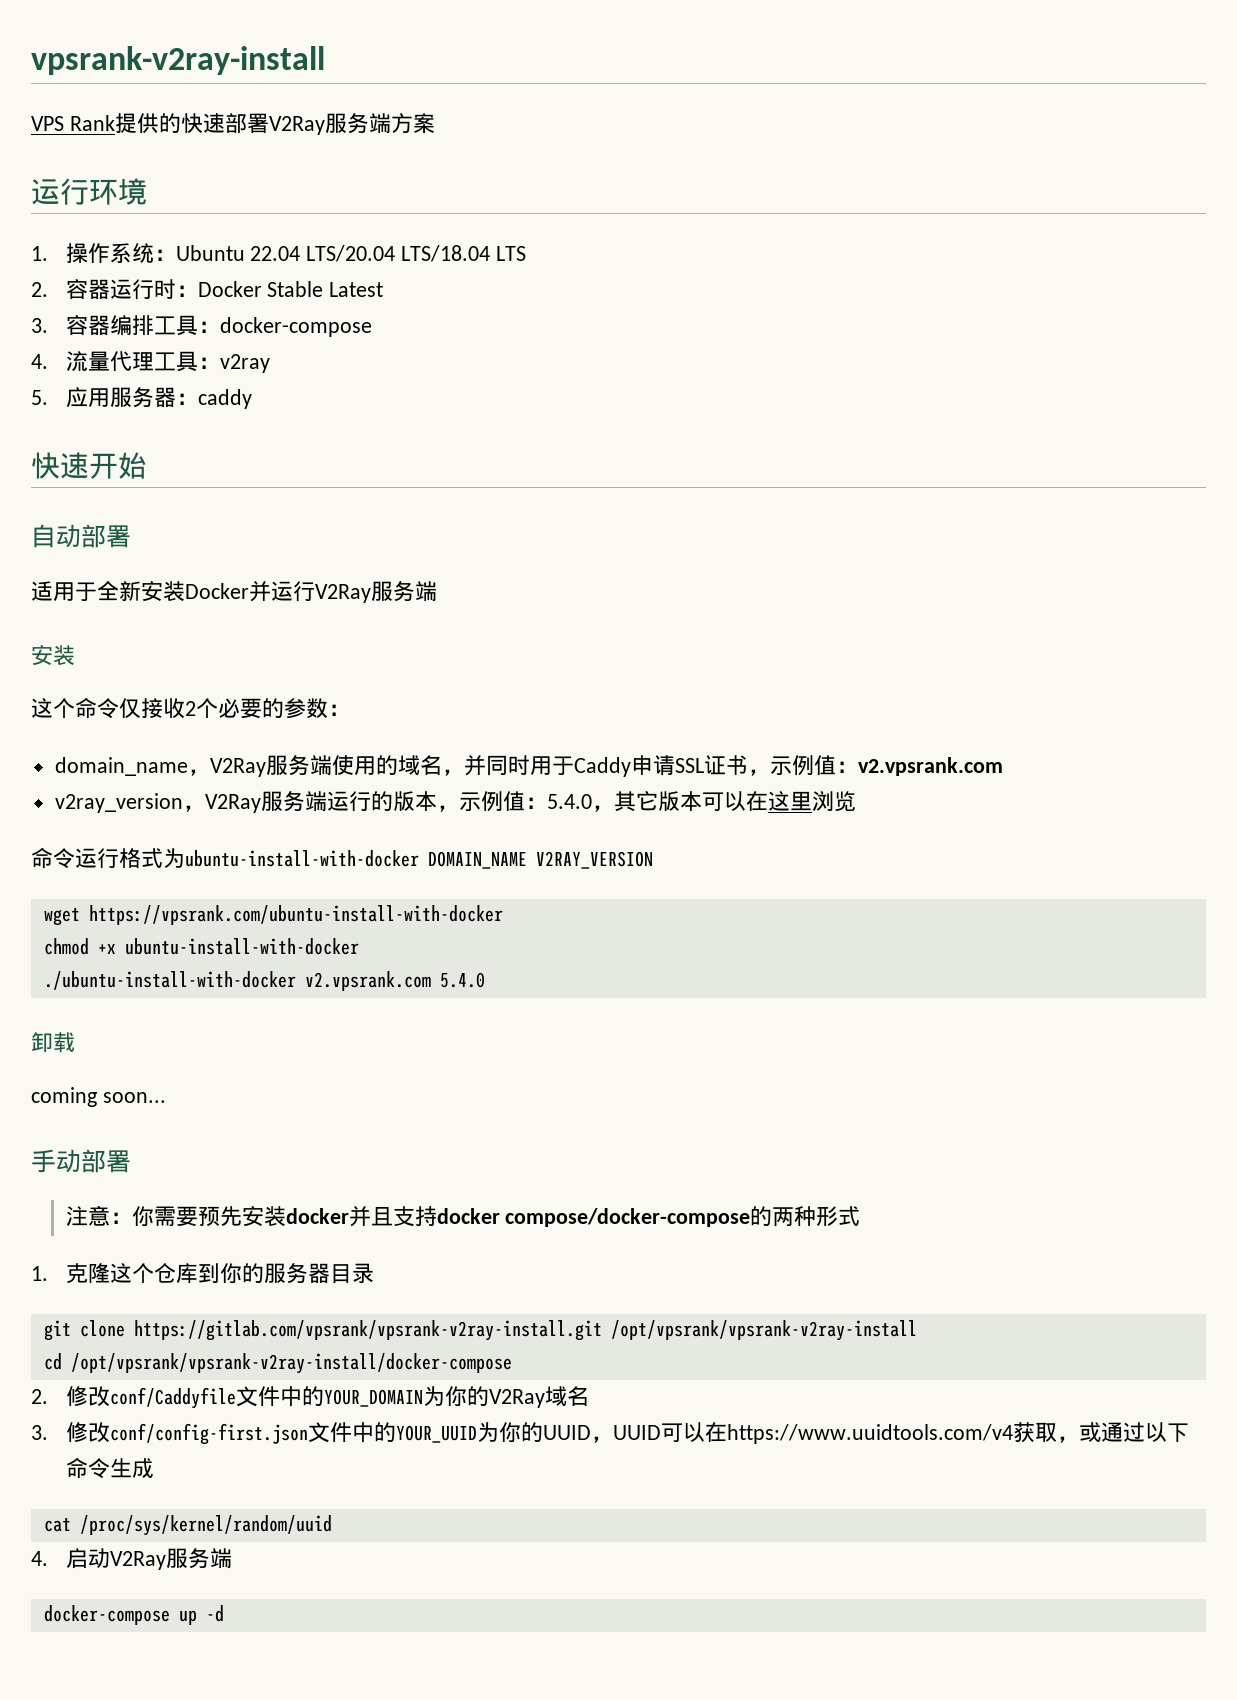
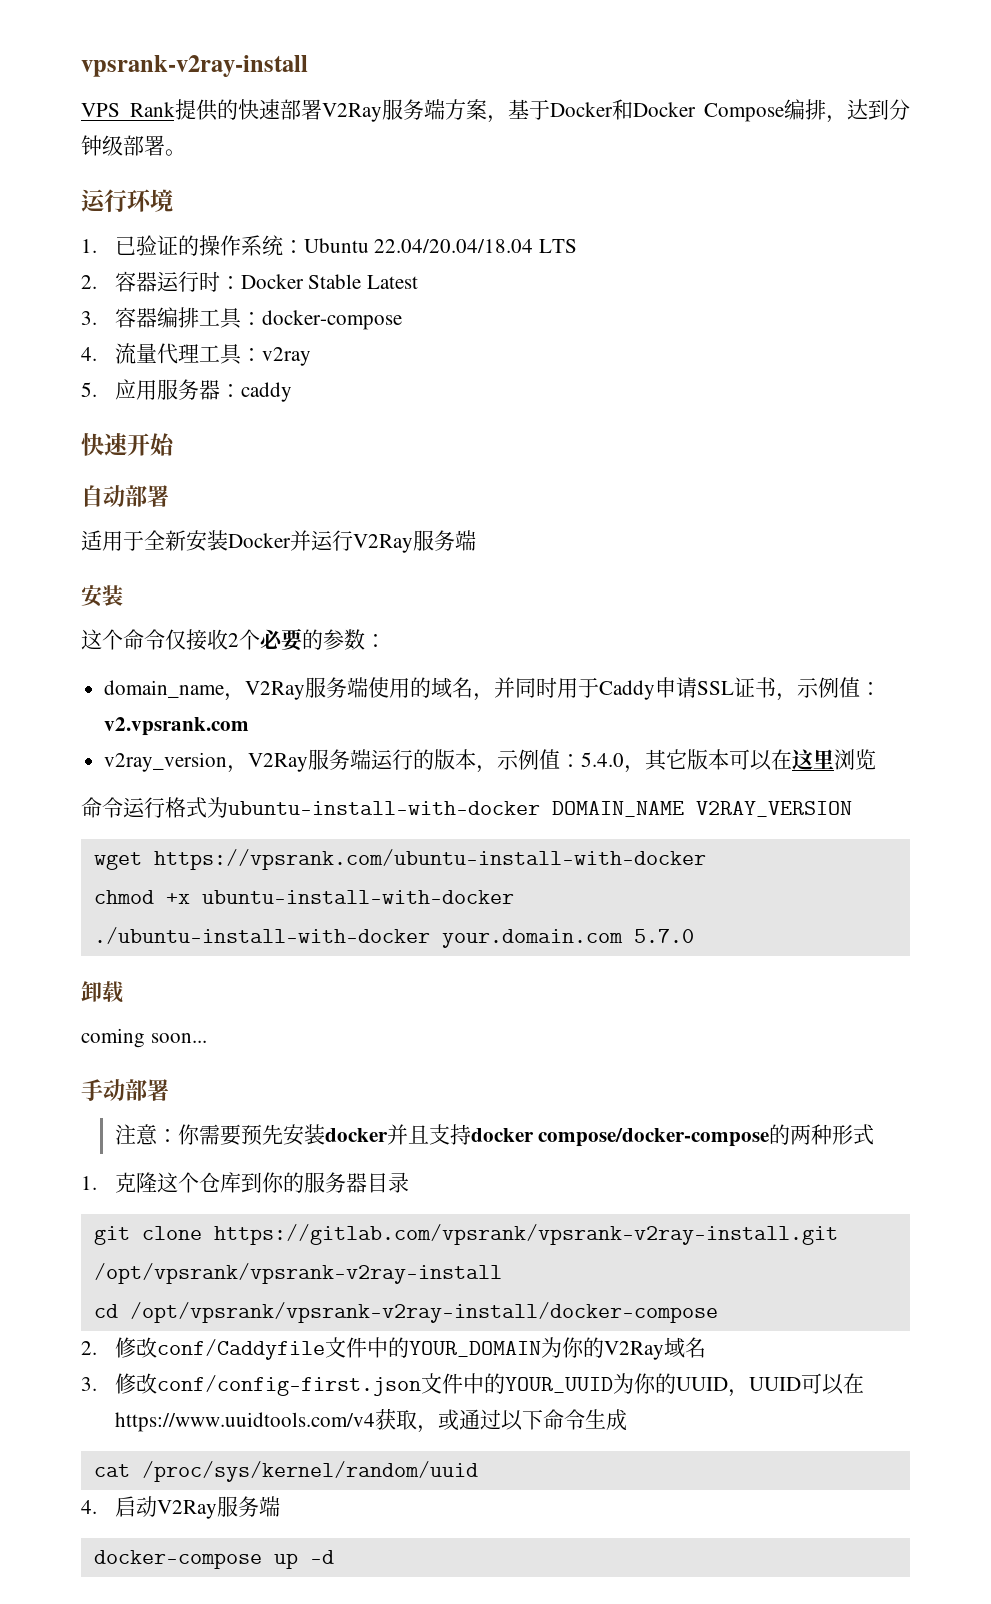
- VPS Rank提供的快速部署V2Ray服务端方案
+ VPS Rank提供的快速部署V2Ray服务端方案，基于Docker和Docker Compose编排，达到分钟级部署。
- 1.操作系统：Ubuntu 22.04 LTS/20.04 LTS/18.04 LTS
+ 1.已验证的操作系统：Ubuntu 22.04/20.04/18.04 LTS
- ./ubuntu-install-with-docker v2.vpsrank.com 5.4.0
+ ./ubuntu-install-with-docker your.domain.com 5.7.0

